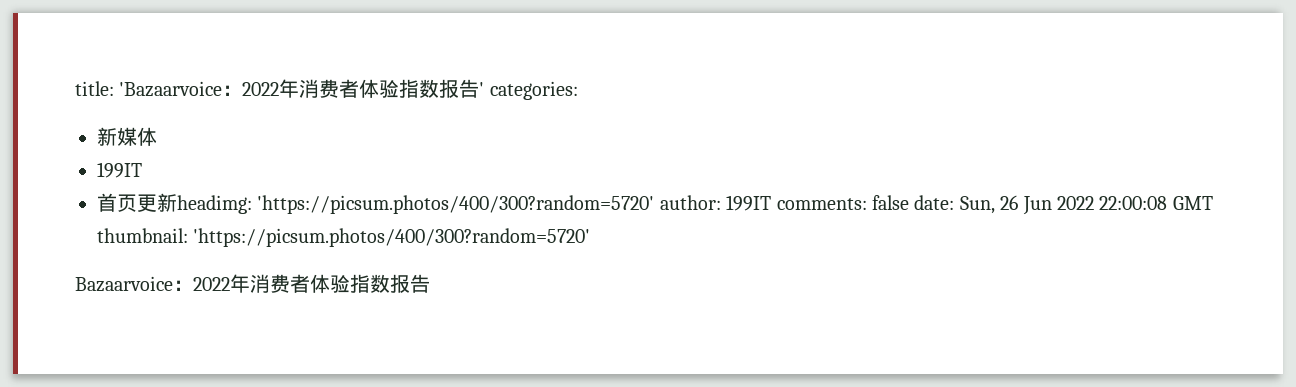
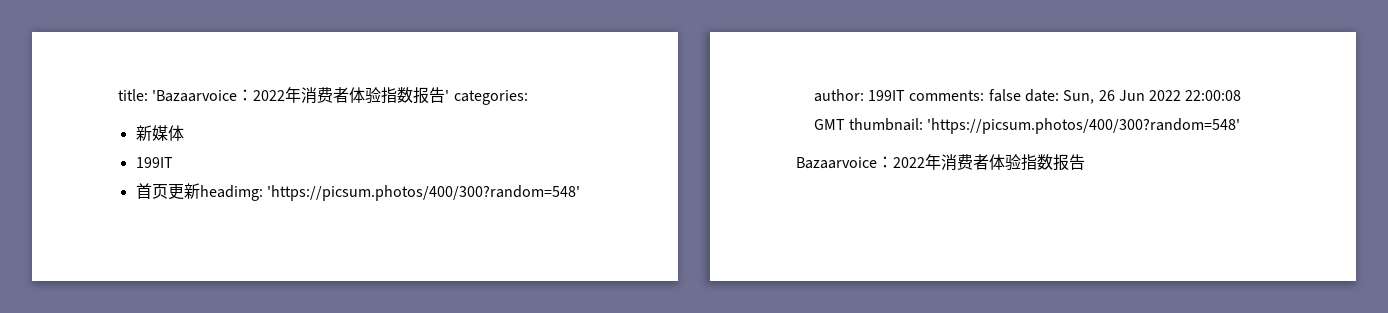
- 首页更新headimg: 'https://picsum.photos/400/300?random=5720' author: 199IT comments: false date: Sun, 26 Jun 2022 22:00:08 GMT thumbnail: 'https://picsum.photos/400/300?random=5720'
+ 首页更新headimg: 'https://picsum.photos/400/300?random=548' author: 199IT comments: false date: Sun, 26 Jun 2022 22:00:08 GMT thumbnail: 'https://picsum.photos/400/300?random=548'

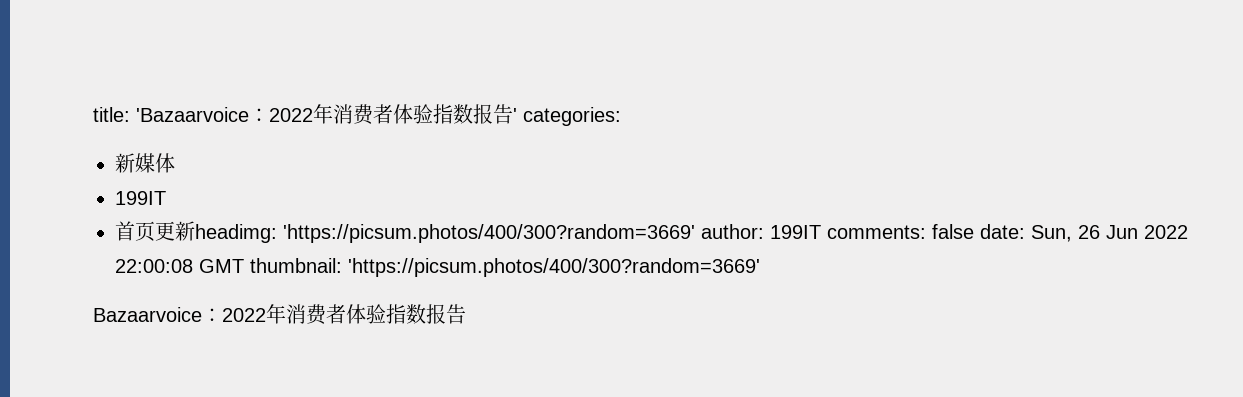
- 首页更新headimg: 'https://picsum.photos/400/300?random=548' author: 199IT comments: false date: Sun, 26 Jun 2022 22:00:08 GMT thumbnail: 'https://picsum.photos/400/300?random=548'
+ 首页更新headimg: 'https://picsum.photos/400/300?random=3669' author: 199IT comments: false date: Sun, 26 Jun 2022 22:00:08 GMT thumbnail: 'https://picsum.photos/400/300?random=3669'

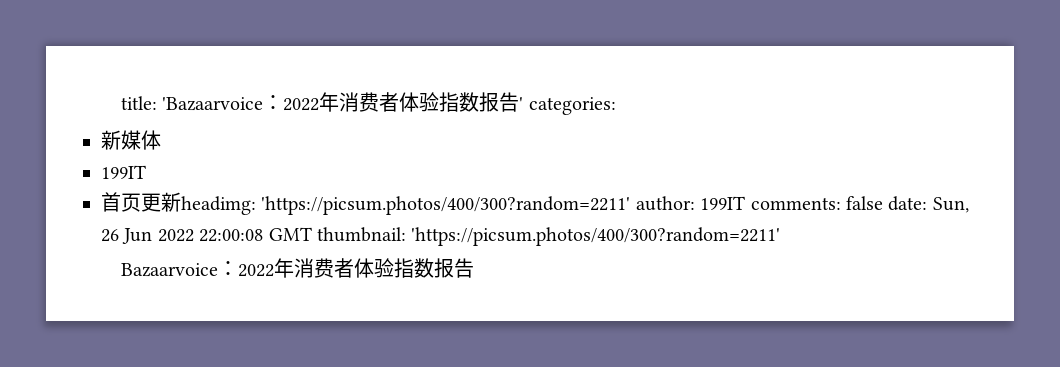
- 首页更新headimg: 'https://picsum.photos/400/300?random=3669' author: 199IT comments: false date: Sun, 26 Jun 2022 22:00:08 GMT thumbnail: 'https://picsum.photos/400/300?random=3669'
+ 首页更新headimg: 'https://picsum.photos/400/300?random=2211' author: 199IT comments: false date: Sun, 26 Jun 2022 22:00:08 GMT thumbnail: 'https://picsum.photos/400/300?random=2211'

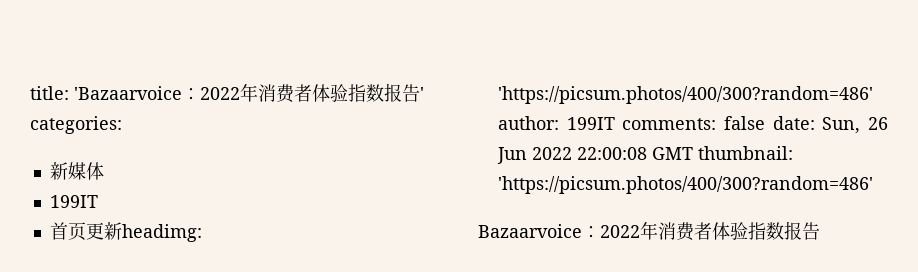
- 首页更新headimg: 'https://picsum.photos/400/300?random=2211' author: 199IT comments: false date: Sun, 26 Jun 2022 22:00:08 GMT thumbnail: 'https://picsum.photos/400/300?random=2211'
+ 首页更新headimg: 'https://picsum.photos/400/300?random=486' author: 199IT comments: false date: Sun, 26 Jun 2022 22:00:08 GMT thumbnail: 'https://picsum.photos/400/300?random=486'

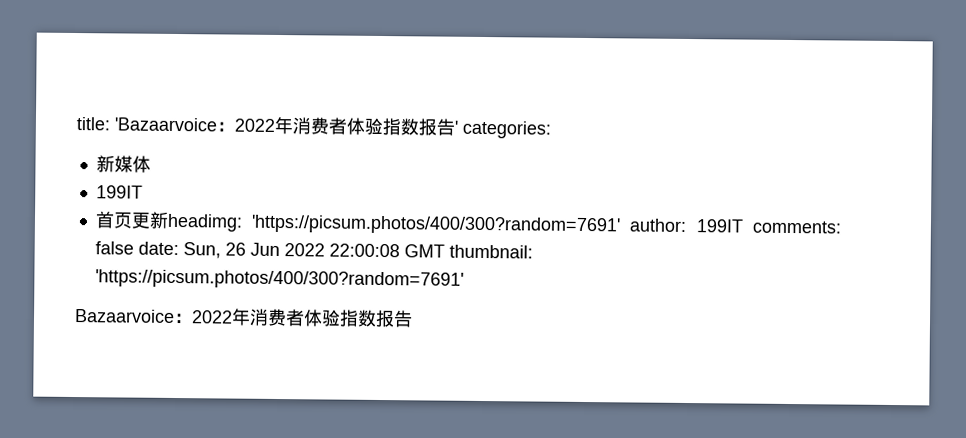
- 首页更新headimg: 'https://picsum.photos/400/300?random=486' author: 199IT comments: false date: Sun, 26 Jun 2022 22:00:08 GMT thumbnail: 'https://picsum.photos/400/300?random=486'
+ 首页更新headimg: 'https://picsum.photos/400/300?random=7691' author: 199IT comments: false date: Sun, 26 Jun 2022 22:00:08 GMT thumbnail: 'https://picsum.photos/400/300?random=7691'

